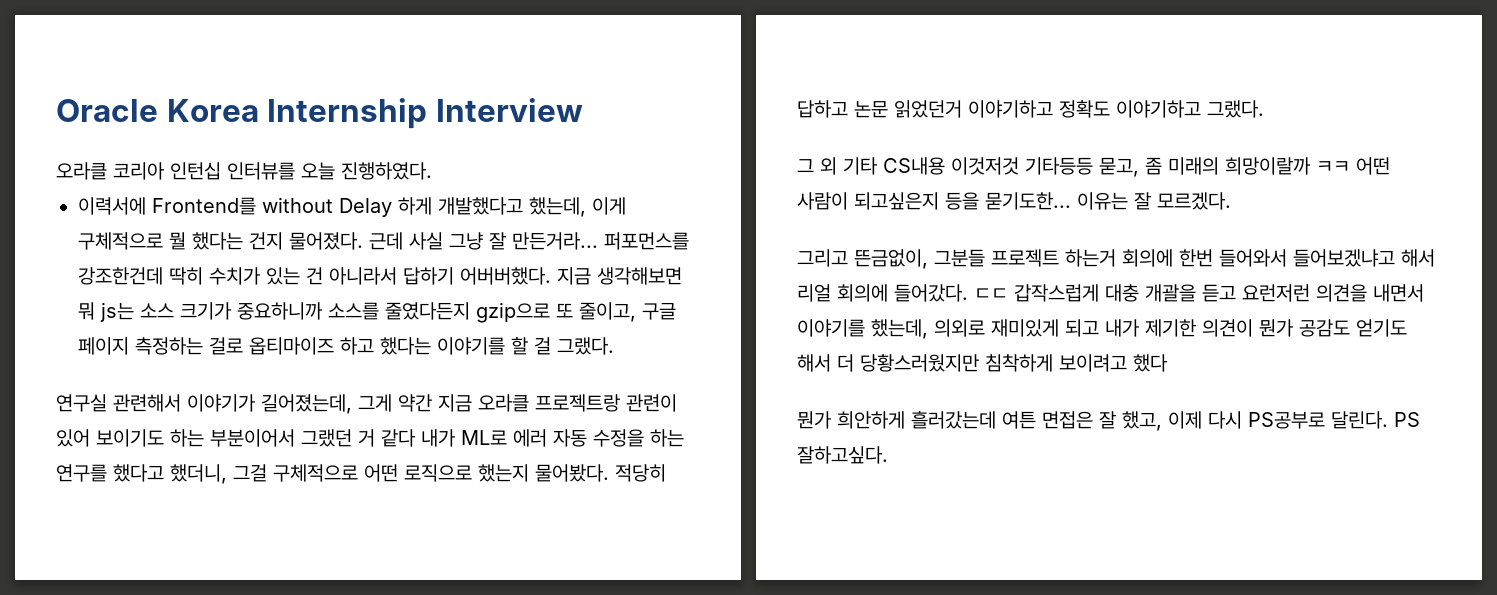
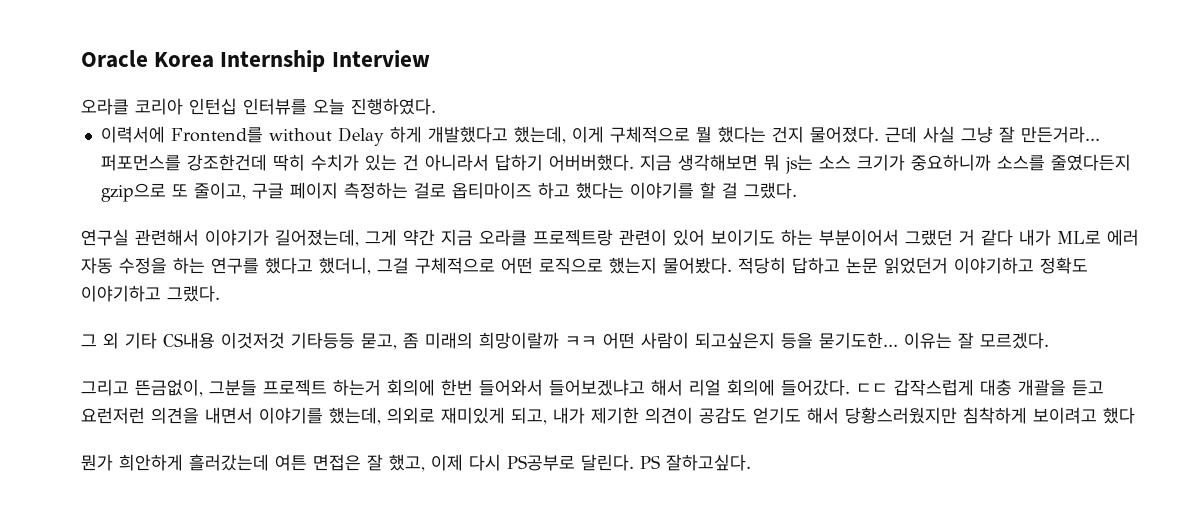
- ㄷㄷ 갑작스럽게 대충 개괄을 듣고 요런저런 의견을 내면서 이야기를 했는데, 의외로 재미있게 되고 내가 제기한 의견이 뭔가 공감도 얻기도 해서 더 당황스러웠지만 침착하게 보이려고 했다
+ ㄷㄷ 갑작스럽게 대충 개괄을 듣고 요런저런 의견을 내면서 이야기를 했는데, 의외로 재미있게 되고, 내가 제기한 의견이 공감도 얻기도 해서 당황스러웠지만 침착하게 보이려고 했다

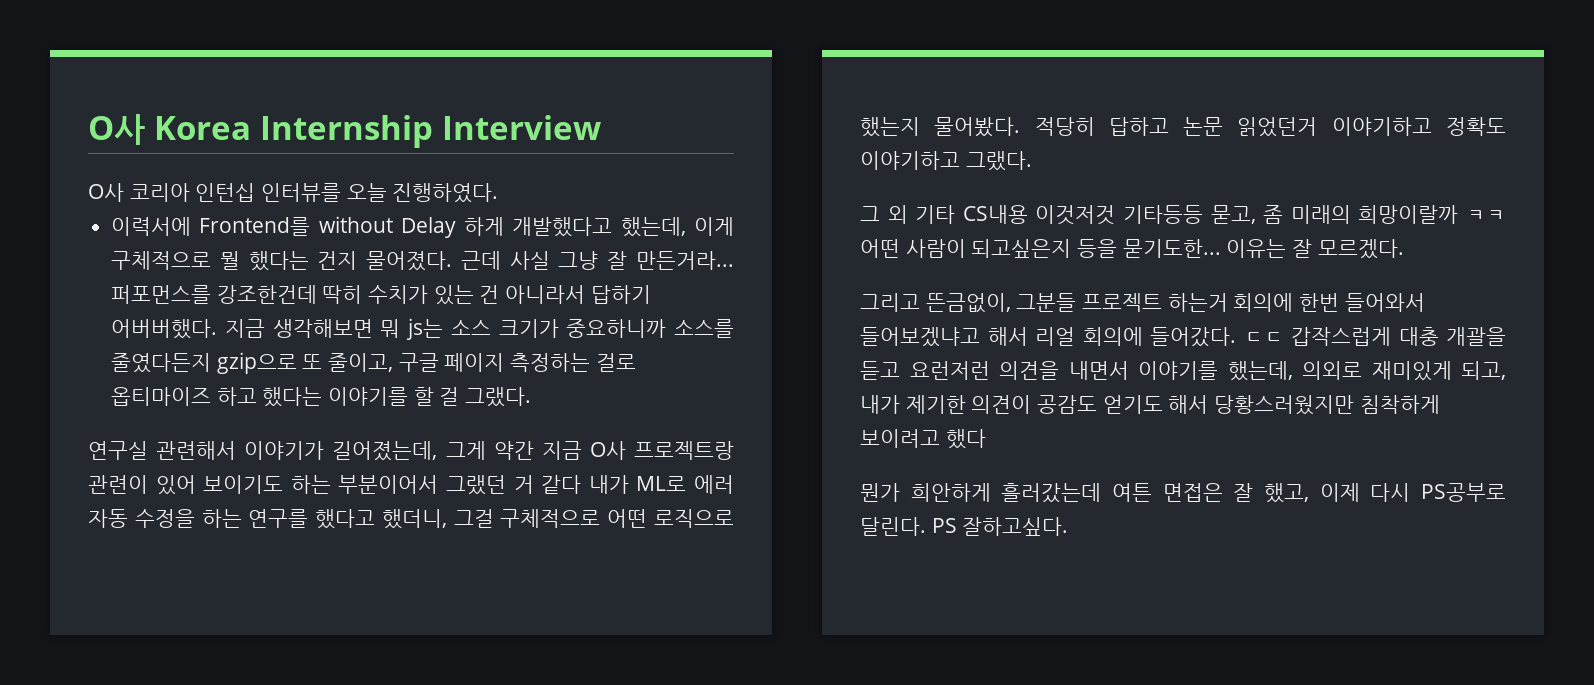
- Oracle Korea Internship Interview
+ O사 Korea Internship Interview
- 오라클 코리아 인턴십 인터뷰를 오늘 진행하였다.
+ O사 코리아 인턴십 인터뷰를 오늘 진행하였다.
- 연구실 관련해서 이야기가 길어졌는데, 그게 약간 지금 오라클 프로젝트랑 관련이 있어 보이기도 하는 부분이어서 그랬던 거 같다 내가 ML로 에러 자동 수정을 하는 연구를 했다고 했더니, 그걸 구체적으로 어떤 로직으로 했는지 물어봤다.
+ 연구실 관련해서 이야기가 길어졌는데, 그게 약간 지금 O사 프로젝트랑 관련이 있어 보이기도 하는 부분이어서 그랬던 거 같다 내가 ML로 에러 자동 수정을 하는 연구를 했다고 했더니, 그걸 구체적으로 어떤 로직으로 했는지 물어봤다.

